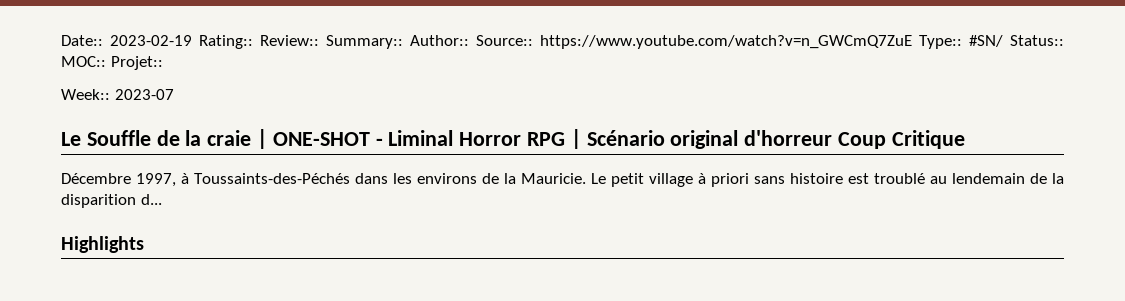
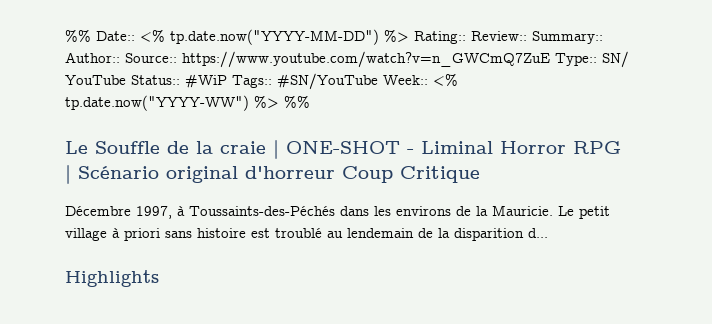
- Date:: 2023-02-19 Rating:: Review:: Summary:: Author:: Source:: https://www.youtube.com/watch?v=n_GWCmQ7ZuE Type:: #SN/ Status:: MOC:: Projet::
- Week:: 2023-07
+ %% Date:: <% tp.date.now("YYYY-MM-DD") %> Rating:: Review:: Summary:: Author:: Source:: https://www.youtube.com/watch?v=n_GWCmQ7ZuE Type:: SN/ YouTube Status:: #WiP Tags:: #SN/YouTube Week:: <% tp.date.now("YYYY-WW") %> %%

